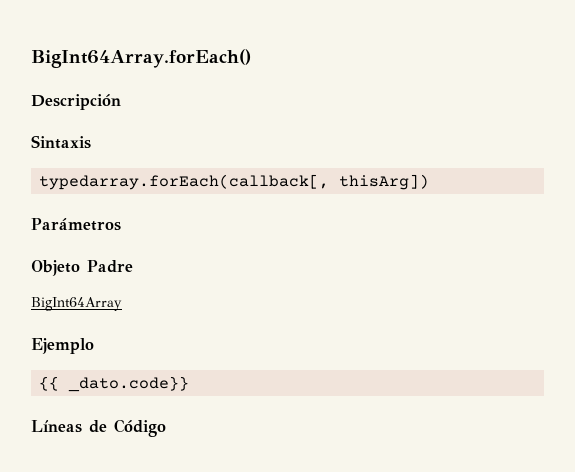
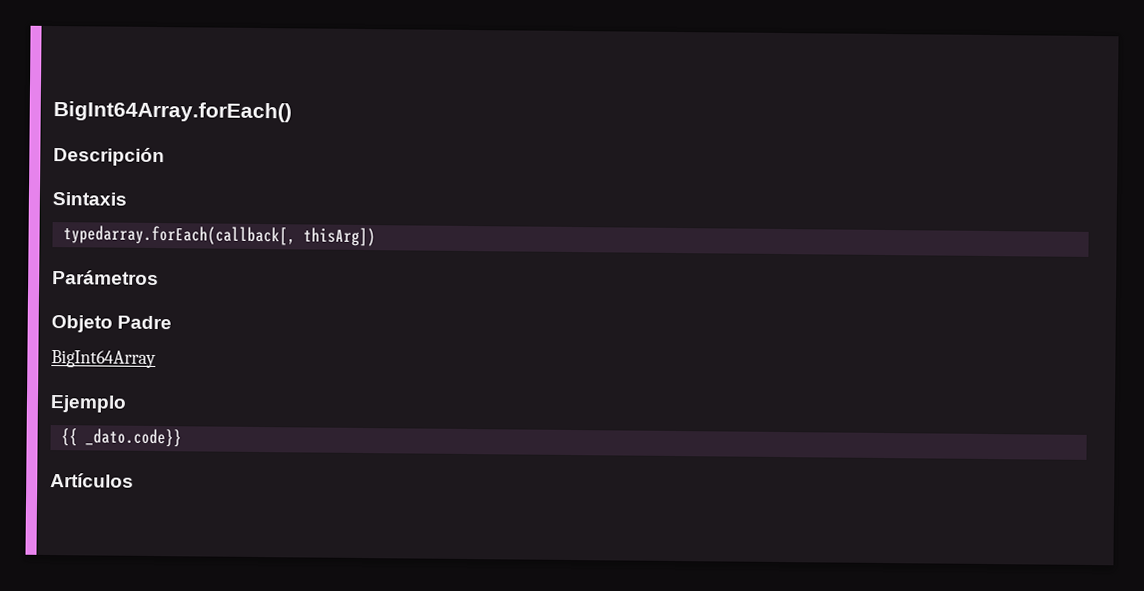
- Líneas de Código
+ Artículos

